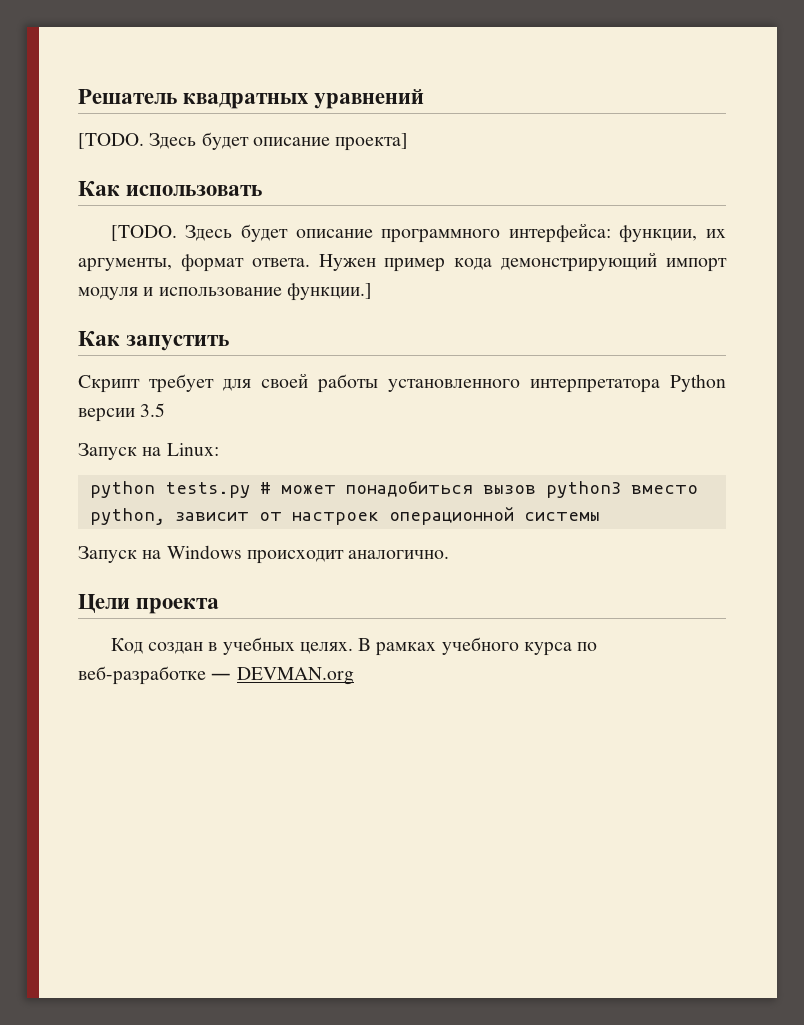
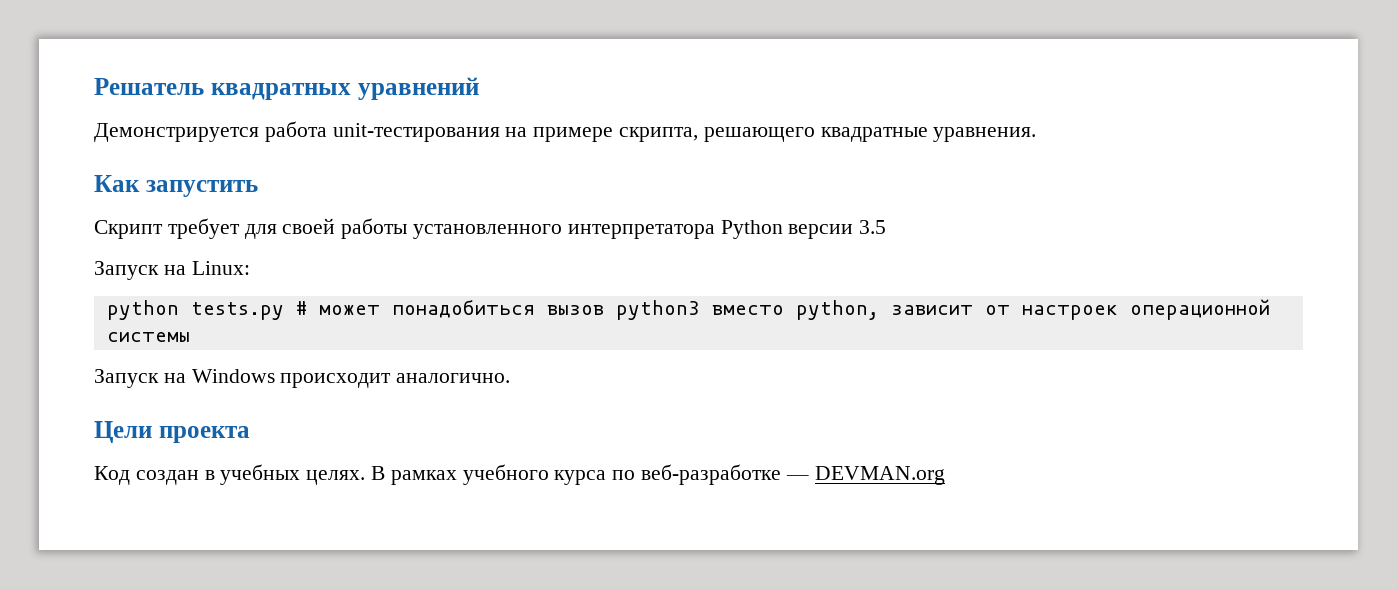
- [TODO. Здесь будет описание проекта]
- Как использовать
- [TODO. Здесь будет описание программного интерфейса: функции, их аргументы, формат ответа. Нужен пример кода демонстрирующий импорт модуля и использование функции.]
+ Демонстрируется работа unit-тестирования на примере скрипта, решающего квадратные уравнения.

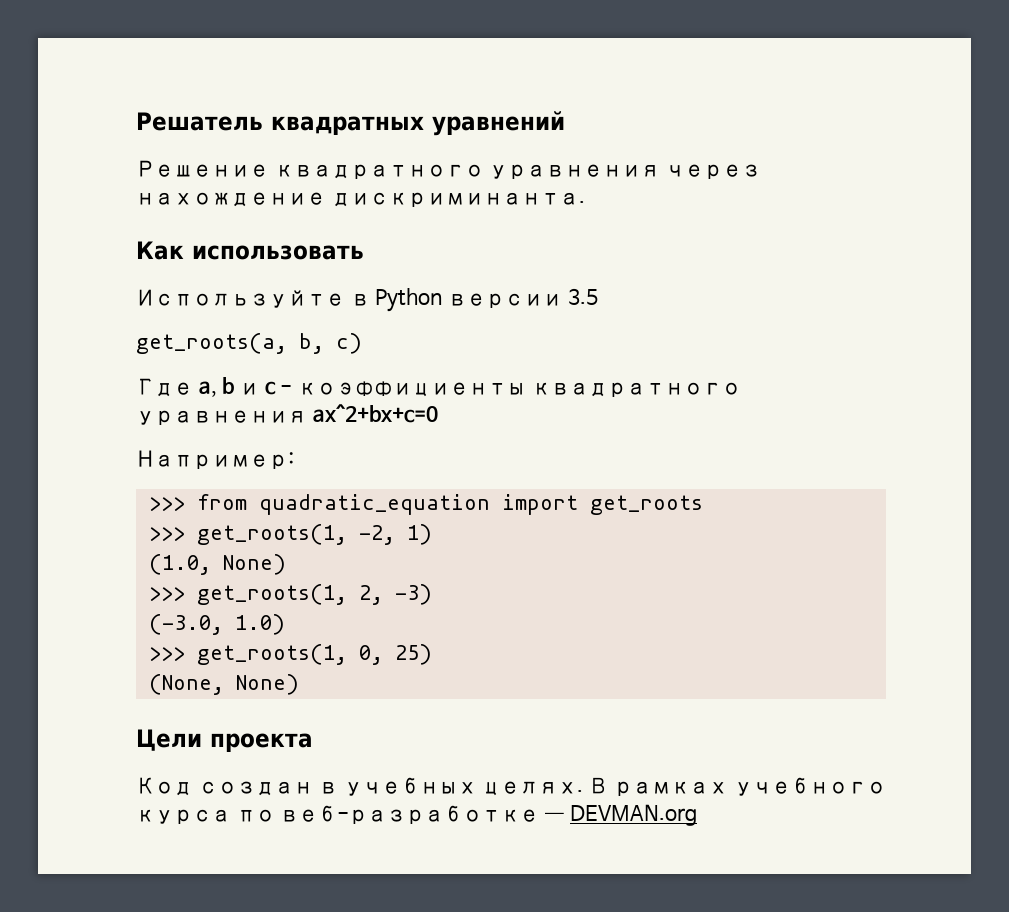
- Демонстрируется работа unit-тестирования на примере скрипта, решающего квадратные уравнения.
- Как запустить
- Скрипт требует для своей работы установленного интерпретатора Python версии 3.5
- Запуск на Linux:
- python tests.py # может понадобиться вызов python3 вместо python, зависит от настроек операционной системы
- Запуск на Windows происходит аналогично.
+ Решение квадратного уравнения через нахождение дискриминанта.
+ Как использовать
+ Используйте в Python версии 3.5
+ get_roots(a, b, c)
+ Где a, b и c - коэффициенты квадратного уравнения ax^2+bx+c=0
+ Например:
+ >>> from quadratic_equation import get_roots
+ >>> get_roots(1, -2, 1)
+ (1.0, None)
+ >>> get_roots(1, 2, -3)
+ (-3.0, 1.0)
+ >>> get_roots(1, 0, 25)
+ (None, None)

